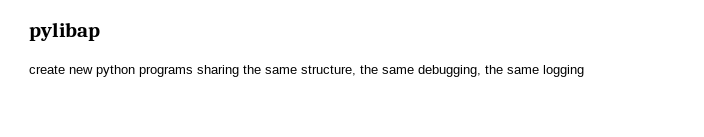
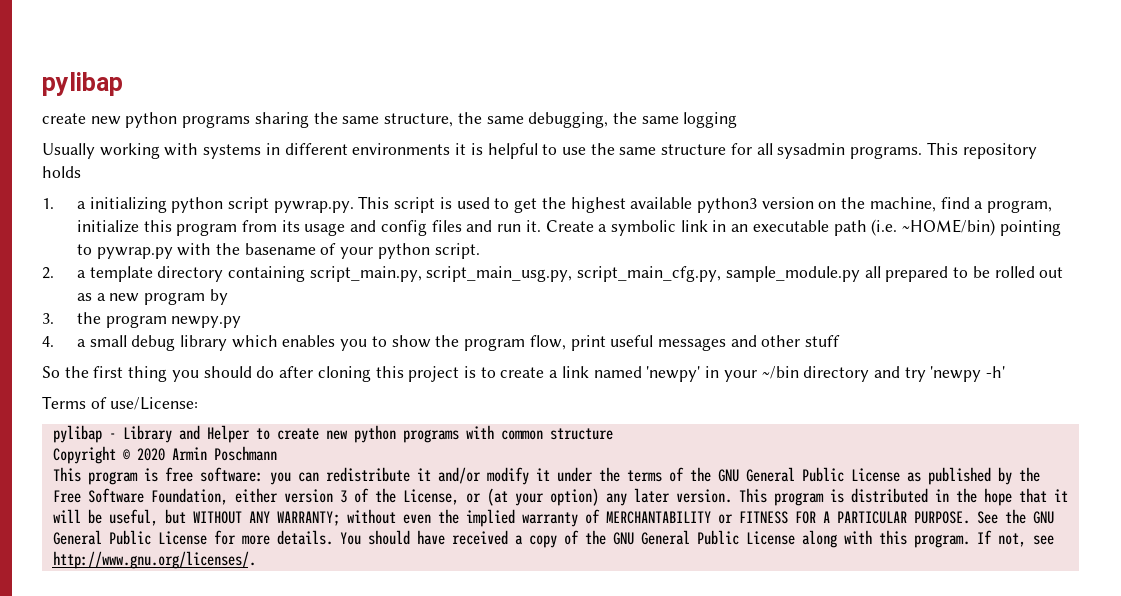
+ Usually working with systems in different environments it is helpful to use the same structure for all sysadmin programs. This repository holds
+ 1. a initializing python script pywrap.py. This script is used to get the highest available python3 version on the machine, find a program, initialize this program from its usage and config files and run it. Create a symbolic link in an executable path (i.e. ~HOME/bin) pointing to pywrap.py with the basename of your python script.
+ 2. a template directory containing script_main.py, script_main_usg.py, script_main_cfg.py, sample_module.py all prepared to be rolled out as a new program by
+ 3. the program newpy.py
+ 4. a small debug library which enables you to show the program flow, print useful messages and other stuff
+ So the first thing you should do after cloning this project is to create a link named 'newpy' in your ~/bin directory and try 'newpy -h'
+ Terms of use/License:
+ pylibap - Library and Helper to create new python programs with common structure
+ Copyright © 2020 Armin Poschmann
+ This program is free software: you can redistribute it and/or modify it under the terms of the GNU General Public License as published by the Free Software Foundation, either version 3 of the License, or (at your option) any later version. This program is distributed in the hope that it will be useful, but WITHOUT ANY WARRANTY; without even the implied warranty of MERCHANTABILITY or FITNESS FOR A PARTICULAR PURPOSE. See the GNU General Public License for more details. You should have received a copy of the GNU General Public License along with this program. If not, see http://www.gnu.org/licenses/.

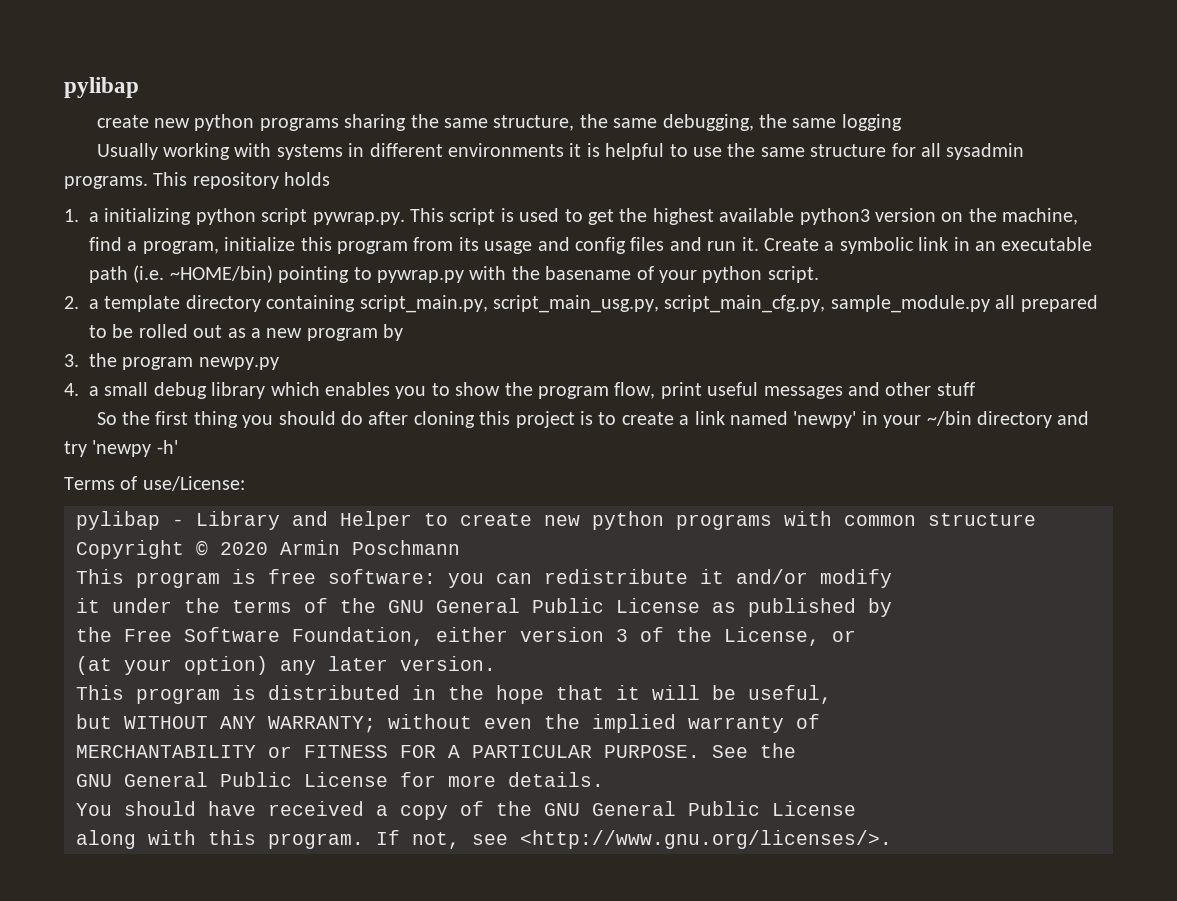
- you can redistribute it and/or modify it under the terms of the GNU General Public License as published by the Free Software Foundation, either version 3 of the License, or (at your option) any later version. This program is distributed in the hope that it will be useful, but WITHOUT ANY WARRANTY;
+ you can redistribute it and/or modify
+ it under the terms of the GNU General Public License as published by
+ the Free Software Foundation, either version 3 of the License, or
+ (at your option) any later version.
+ This program is distributed in the hope that it will be useful,
+ but WITHOUT ANY WARRANTY;
- without even the implied warranty of MERCHANTABILITY or FITNESS FOR A PARTICULAR PURPOSE.
+ without even the implied warranty of
+ MERCHANTABILITY or FITNESS FOR A PARTICULAR PURPOSE.
- See the GNU General Public License for more details. You should have received a copy of the GNU General Public License along with this program.
+ See the
+ GNU General Public License for more details.
+ You should have received a copy of the GNU General Public License
+ along with this program.
- If not, see http://www.gnu.org/licenses/.
+ If not, see <http://www.gnu.org/licenses/>.

